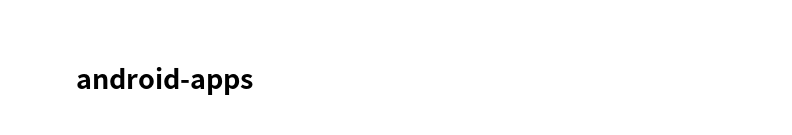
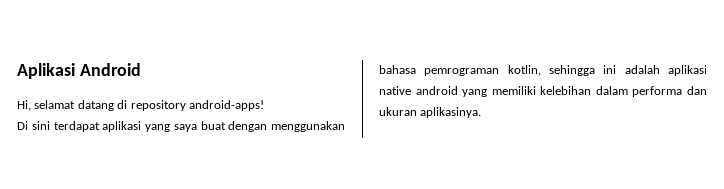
- android-apps
+ Aplikasi Android
+ Hi, selamat datang di repository android-apps!
+ Di sini terdapat aplikasi yang saya buat dengan menggunakan bahasa pemrograman kotlin, sehingga ini adalah aplikasi native android yang memiliki kelebihan dalam performa dan ukuran aplikasinya.

